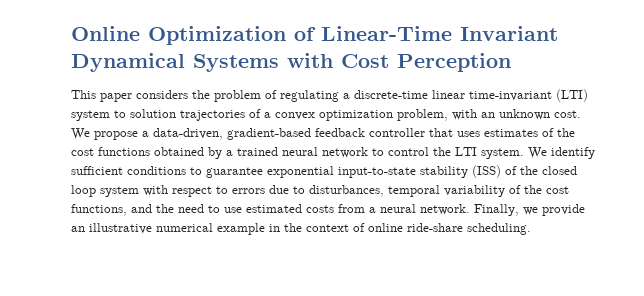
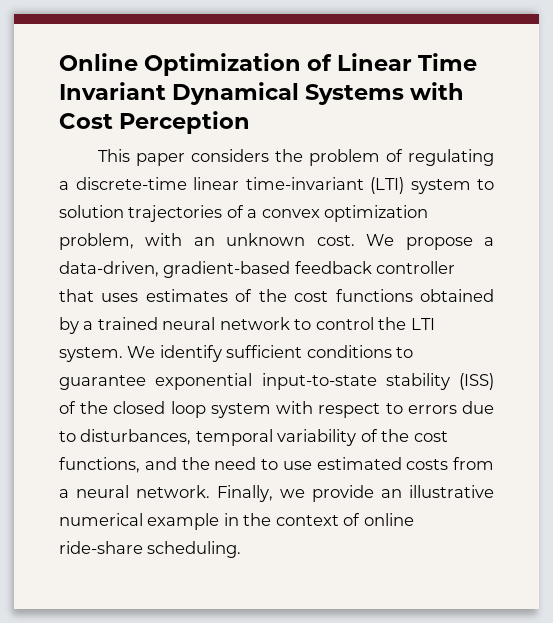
- Online Optimization of Linear-Time Invariant Dynamical Systems with Cost Perception
+ Online Optimization of Linear Time Invariant Dynamical Systems with Cost Perception

